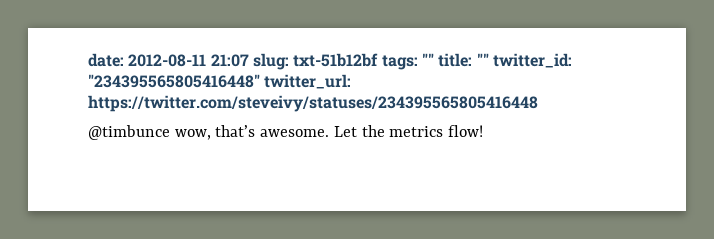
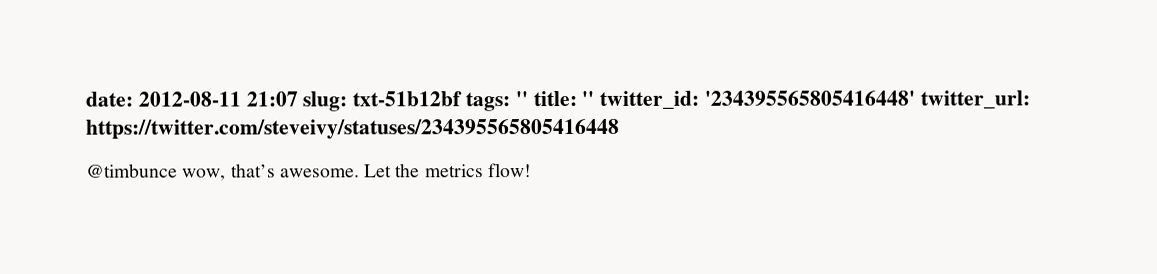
- date: 2012-08-11 21:07 slug: txt-51b12bf tags: "" title: "" twitter_id: "234395565805416448" twitter_url: https://twitter.com/steveivy/statuses/234395565805416448
+ date: 2012-08-11 21:07 slug: txt-51b12bf tags: '' title: '' twitter_id: '234395565805416448' twitter_url: https://twitter.com/steveivy/statuses/234395565805416448

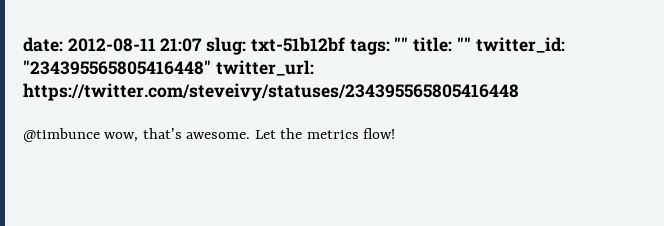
- date: 2012-08-11 21:07 slug: txt-51b12bf tags: '' title: '' twitter_id: '234395565805416448' twitter_url: https://twitter.com/steveivy/statuses/234395565805416448
+ date: 2012-08-11 21:07 slug: txt-51b12bf tags: "" title: "" twitter_id: "234395565805416448" twitter_url: https://twitter.com/steveivy/statuses/234395565805416448

